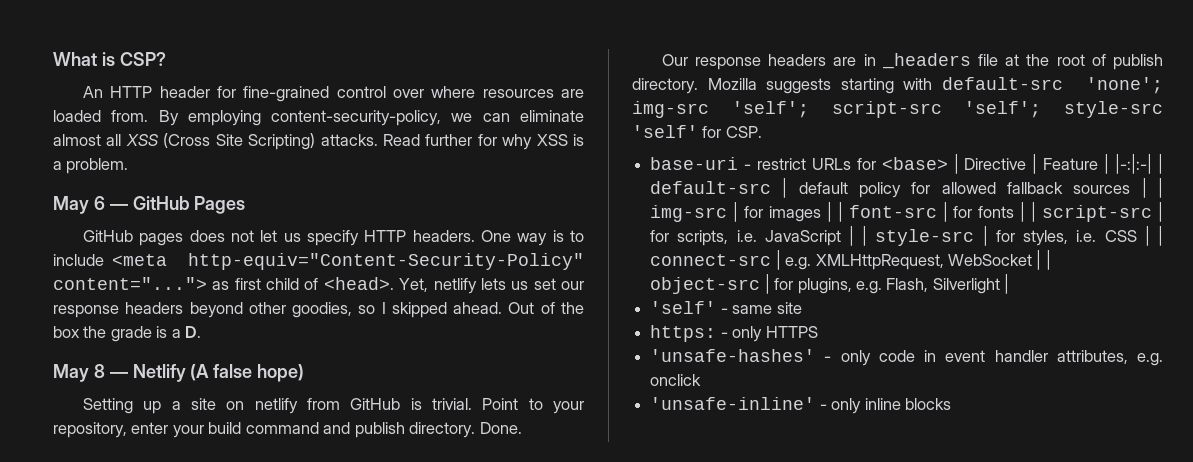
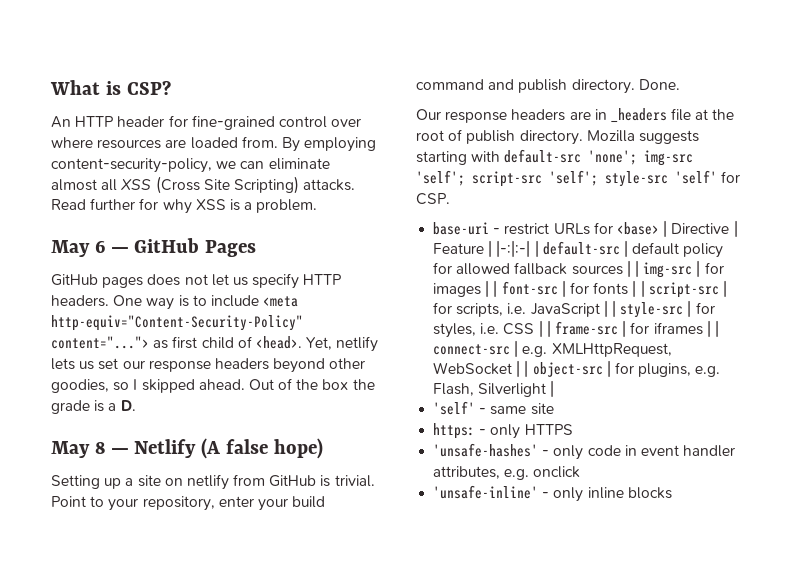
- base-uri - restrict URLs for <base> | Directive | Feature | |-:|:-| | default-src | default policy for allowed fallback sources | | img-src | for images | | font-src | for fonts | | script-src | for scripts, i.e. JavaScript | | style-src | for styles, i.e. CSS | | connect-src | e.g. XMLHttpRequest, WebSocket | | object-src | for plugins, e.g. Flash, Silverlight |
+ base-uri - restrict URLs for <base> | Directive | Feature | |-:|:-| | default-src | default policy for allowed fallback sources | | img-src | for images | | font-src | for fonts | | script-src | for scripts, i.e. JavaScript | | style-src | for styles, i.e. CSS | | frame-src | for iframes | | connect-src | e.g. XMLHttpRequest, WebSocket | | object-src | for plugins, e.g. Flash, Silverlight |

